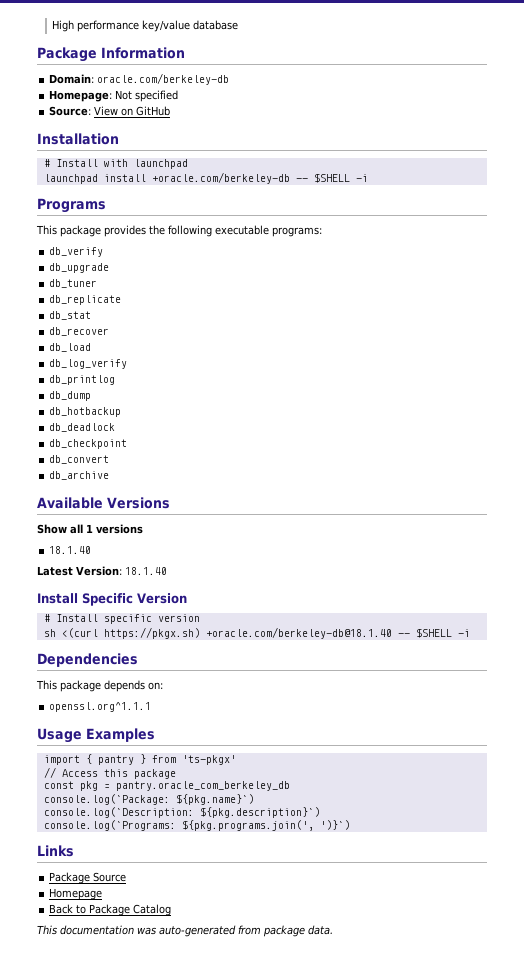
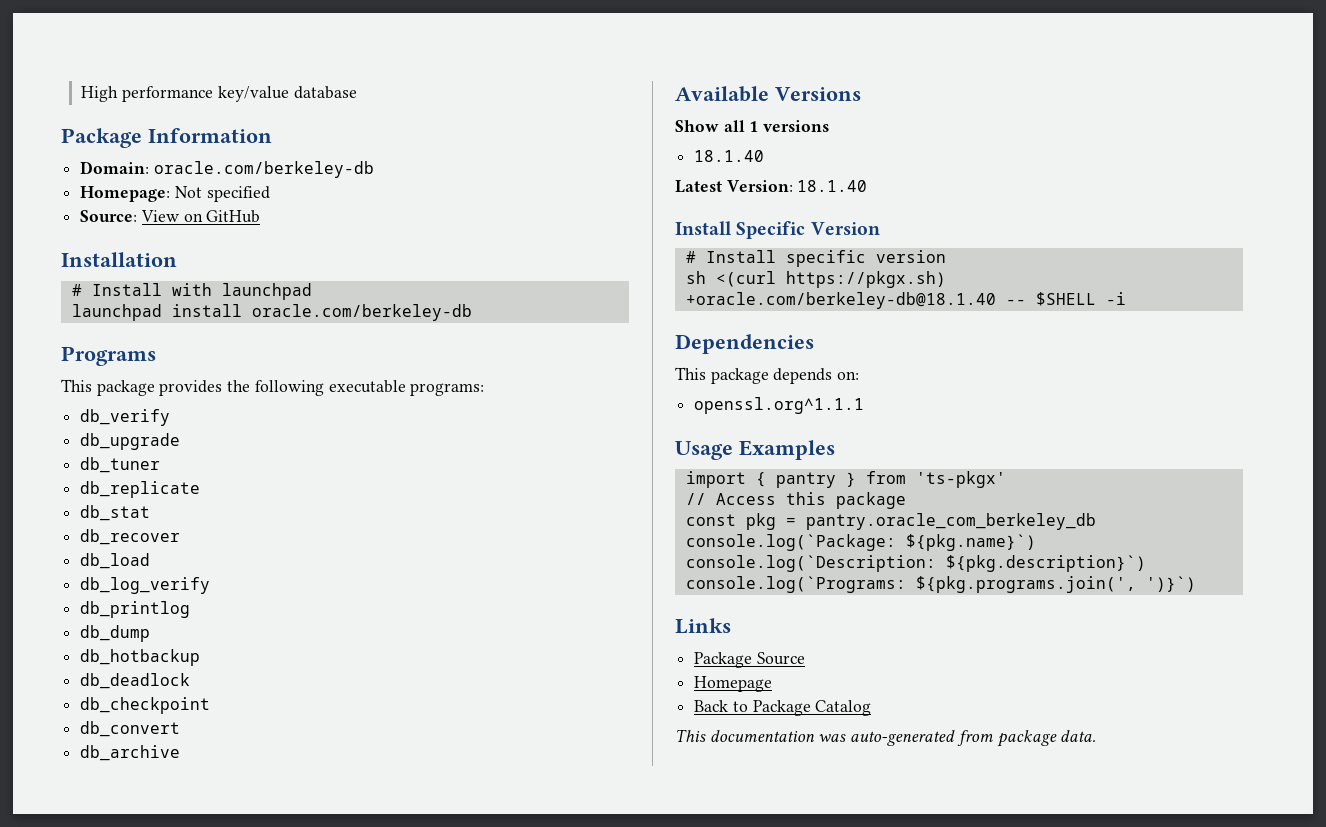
- launchpad install +oracle.com/berkeley-db -- $SHELL -i
+ launchpad install oracle.com/berkeley-db

